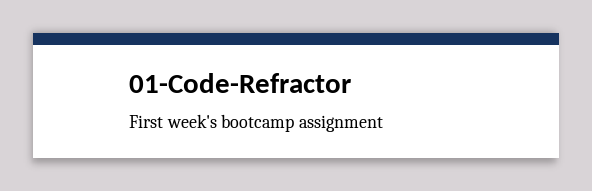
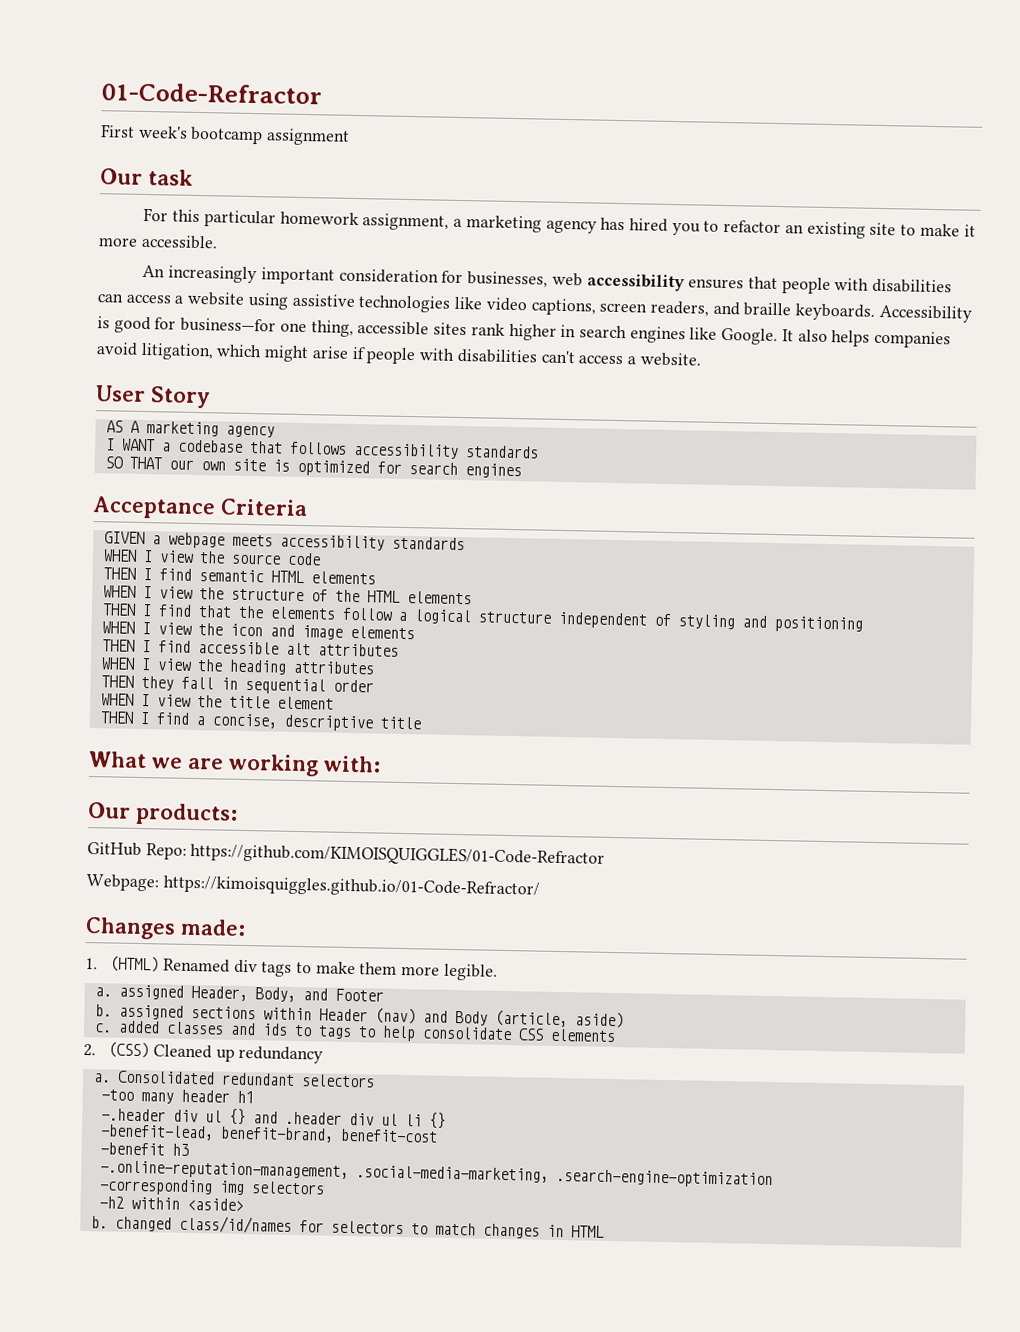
+ Our task
+ For this particular homework assignment, a marketing agency has hired you to refactor an existing site to make it more accessible.
+ An increasingly important consideration for businesses, web accessibility ensures that people with disabilities can access a website using assistive technologies like video captions, screen readers, and braille keyboards. Accessibility is good for business—for one thing, accessible sites rank higher in search engines like Google. It also helps companies avoid litigation, which might arise if people with disabilities can't access a website.
+ User Story
+ AS A marketing agency
+ I WANT a codebase that follows accessibility standards
+ SO THAT our own site is optimized for search engines
+ Acceptance Criteria
+ GIVEN a webpage meets accessibility standards
+ WHEN I view the source code
+ THEN I find semantic HTML elements
+ WHEN I view the structure of the HTML elements
+ THEN I find that the elements follow a logical structure independent of styling and positioning
+ WHEN I view the icon and image elements
+ THEN I find accessible alt attributes
+ WHEN I view the heading attributes
+ THEN they fall in sequential order
+ WHEN I view the title element
+ THEN I find a concise, descriptive title
+ What we are working with:
+ Our products:
+ GitHub Repo: https://github.com/KIMOISQUIGGLES/01-Code-Refractor
+ Webpage: https://kimoisquiggles.github.io/01-Code-Refractor/
+ Changes made:
+ 1. (HTML) Renamed div tags to make them more legible.
+ a. assigned Header, Body, and Footer
+ b. assigned sections within Header (nav) and Body (article, aside)
+ c. added classes and ids to tags to help consolidate CSS elements
+ 2. (CSS) Cleaned up redundancy
+ a. Consolidated redundant selectors
+ -too many header h1
+ -.header div ul {} and .header div ul li {}
+ -benefit-lead, benefit-brand, benefit-cost
+ -benefit h3
+ -.online-reputation-management, .social-media-marketing, .search-engine-optimization
+ -corresponding img selectors
+ -h2 within <aside>
+ b. changed class/id/names for selectors to match changes in HTML

